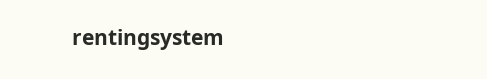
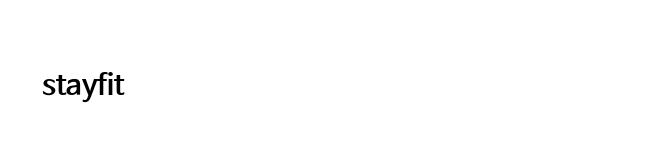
- rentingsystem
+ stayfit

